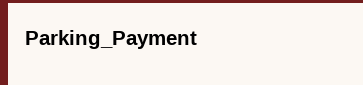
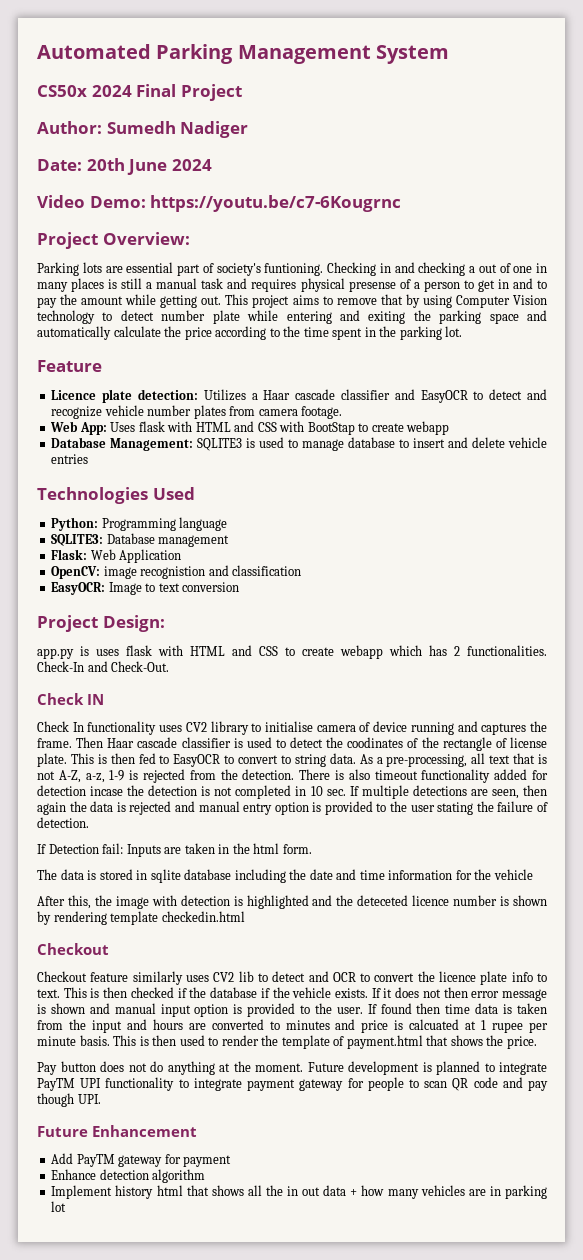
- Parking_Payment
+ Automated Parking Management System
+ CS50x 2024 Final Project
+ Author: Sumedh Nadiger
+ Date: 20th June 2024
+ Video Demo: https://youtu.be/c7-6Kougrnc
+ Project Overview:
+ Parking lots are essential part of society's funtioning. Checking in and checking a out of one in many places is still a manual task and requires physical presense of a person to get in and to pay the amount while getting out. This project aims to remove that by using Computer Vision technology to detect number plate while entering and exiting the parking space and automatically calculate the price according to the time spent in the parking lot.
+ Feature
+ Licence plate detection: Utilizes a Haar cascade classifier and EasyOCR to detect and recognize vehicle number plates from camera footage.
+ Web App: Uses flask with HTML and CSS with BootStap to create webapp
+ Database Management: SQLITE3 is used to manage database to insert and delete vehicle entries
+ Technologies Used
+ Python: Programming language
+ SQLITE3: Database management
+ Flask: Web Application
+ OpenCV: image recognistion and classification
+ EasyOCR: Image to text conversion
+ Project Design:
+ app.py is uses flask with HTML and CSS to create webapp which has 2 functionalities. Check-In and Check-Out.
+ Check IN
+ Check In functionality uses CV2 library to initialise camera of device running and captures the frame. Then Haar cascade classifier is used to detect the coodinates of the rectangle of license plate. This is then fed to EasyOCR to convert to string data. As a pre-processing, all text that is not A-Z, a-z, 1-9 is rejected from the detection. There is also timeout functionality added for detection incase the detection is not completed in 10 sec. If multiple detections are seen, then again the data is rejected and manual entry option is provided to the user stating the failure of detection.
+ If Detection fail: Inputs are taken in the html form.
+ The data is stored in sqlite database including the date and time information for the vehicle
+ After this, the image with detection is highlighted and the deteceted licence number is shown by rendering template checkedin.html
+ Checkout
+ Checkout feature similarly uses CV2 lib to detect and OCR to convert the licence plate info to text. This is then checked if the database if the vehicle exists. If it does not then error message is shown and manual input option is provided to the user. If found then time data is taken from the input and hours are converted to minutes and price is calcuated at 1 rupee per minute basis. This is then used to render the template of payment.html that shows the price.
+ Pay button does not do anything at the moment. Future development is planned to integrate PayTM UPI functionality to integrate payment gateway for people to scan QR code and pay though UPI.
+ Future Enhancement
+ Add PayTM gateway for payment
+ Enhance detection algorithm
+ Implement history html that shows all the in out data + how many vehicles are in parking lot

